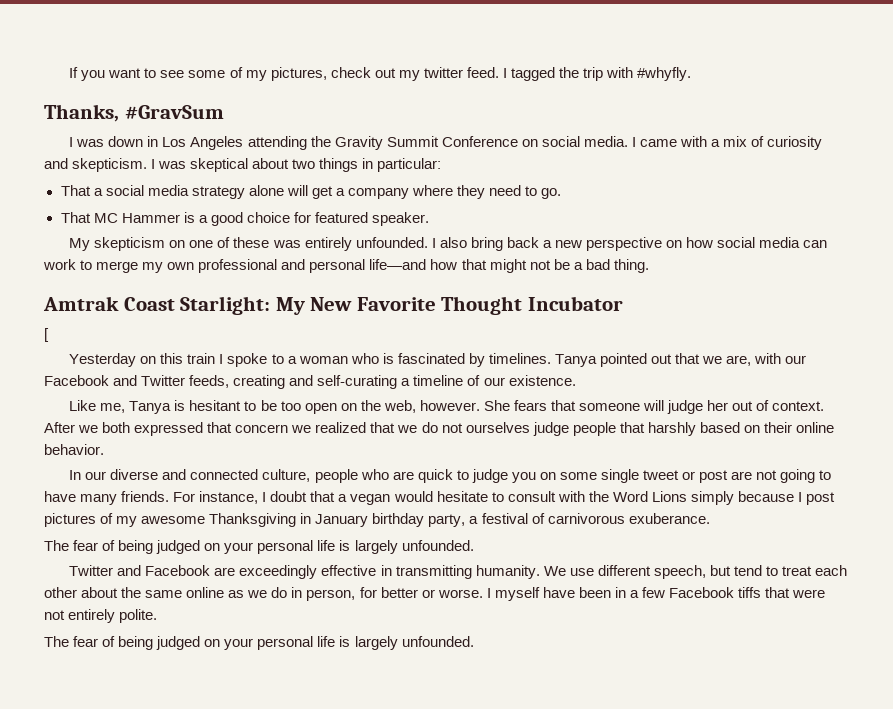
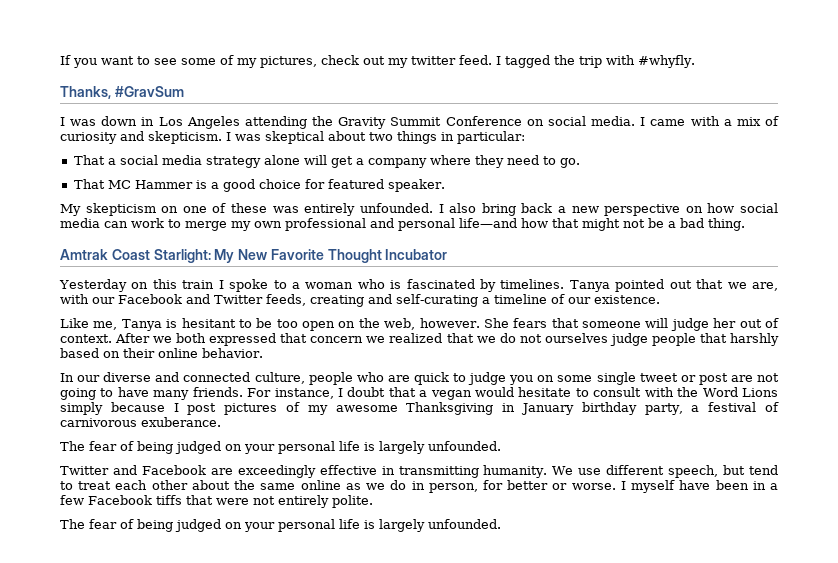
- [

